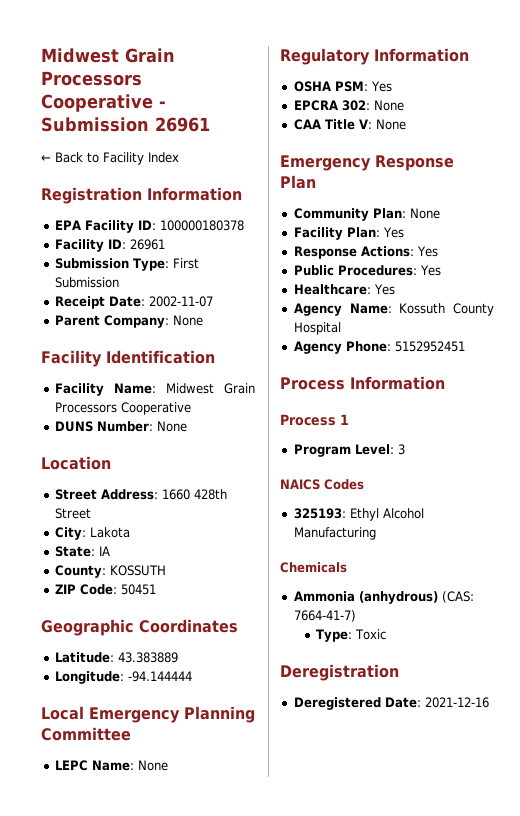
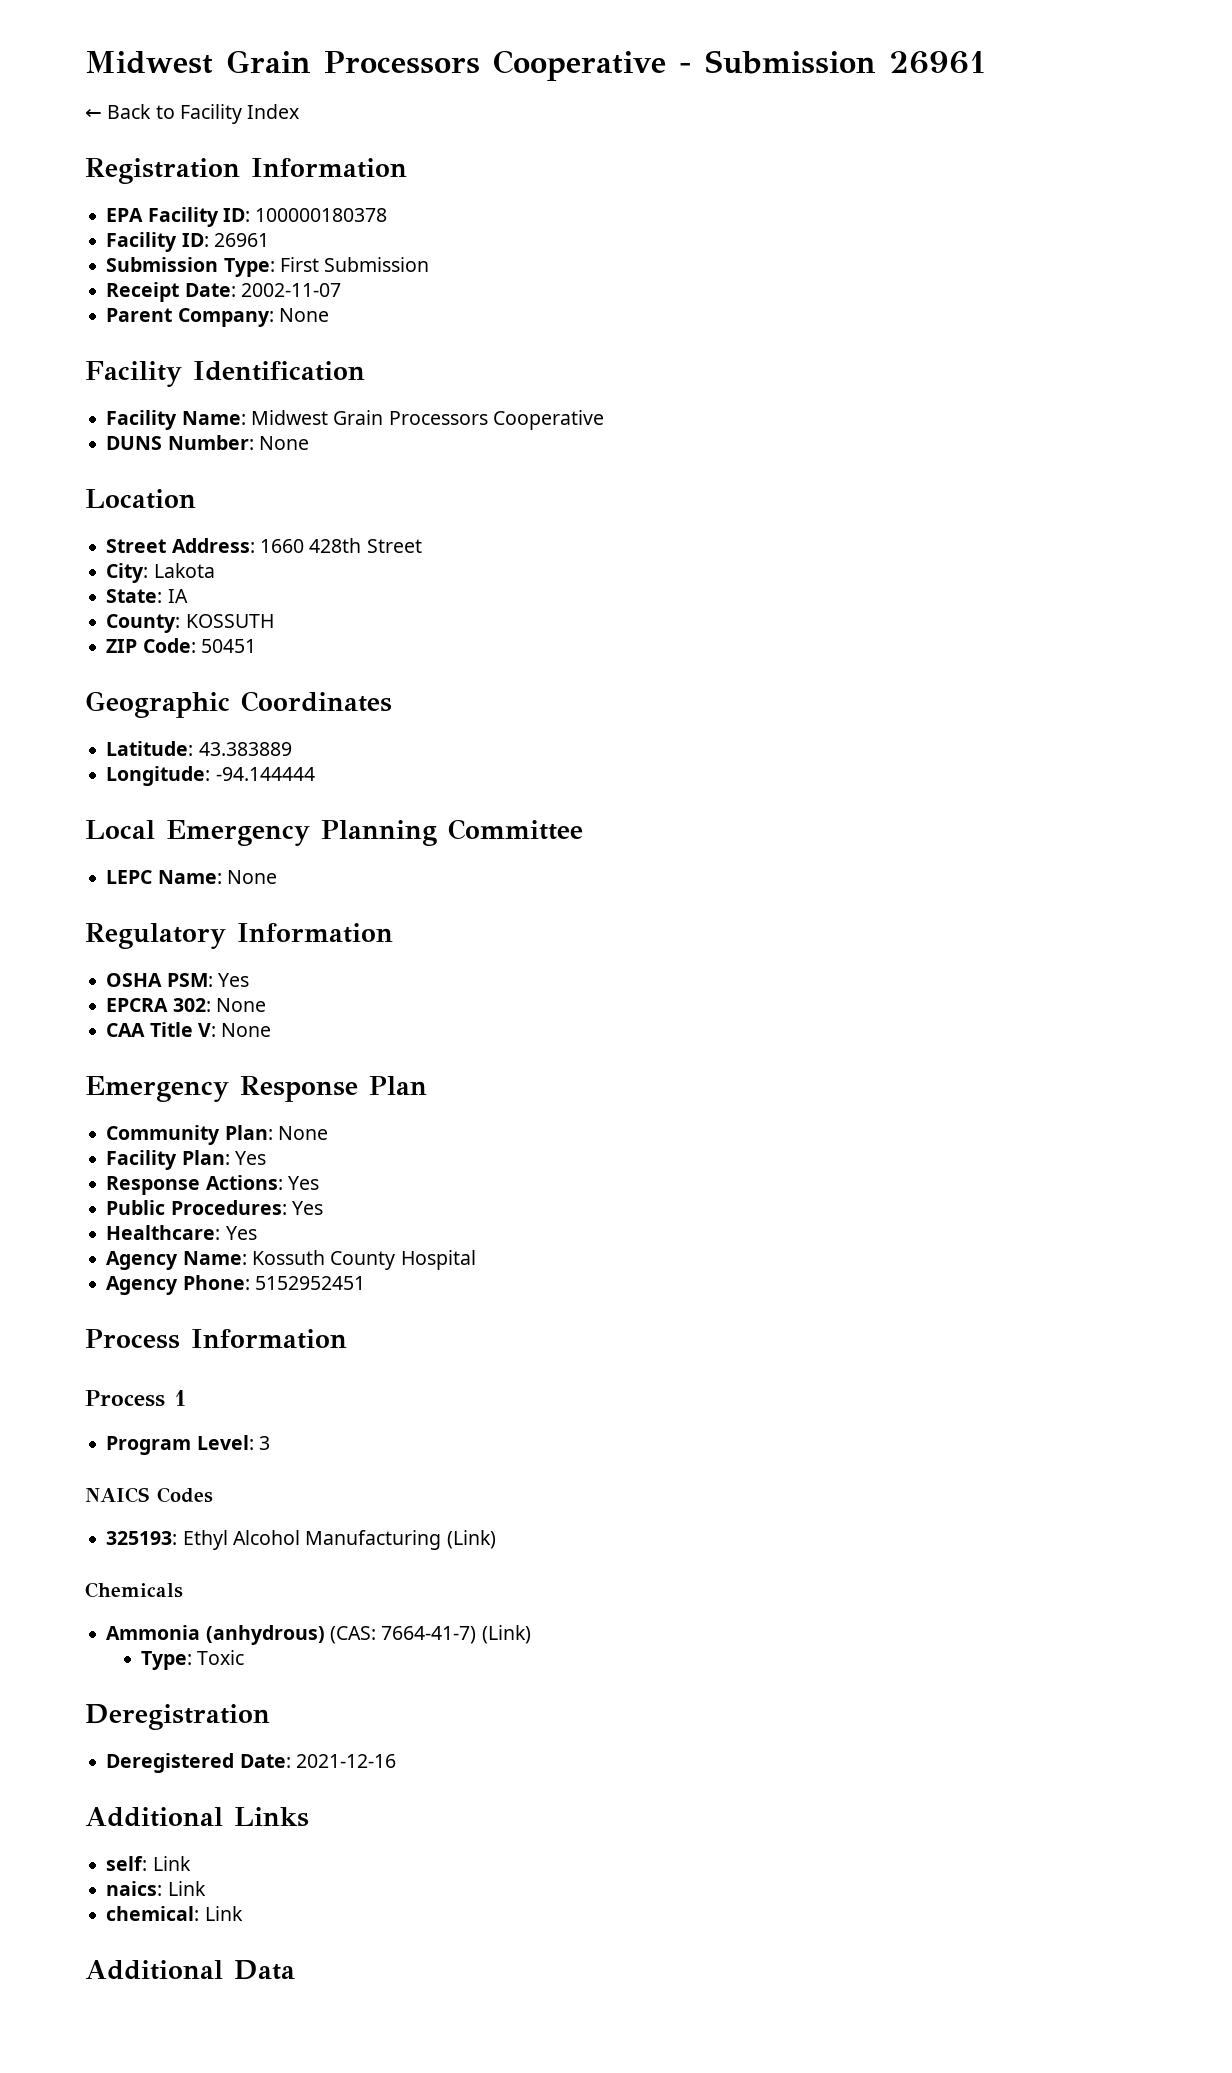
- 325193: Ethyl Alcohol Manufacturing
+ 325193: Ethyl Alcohol Manufacturing (Link)
- Ammonia (anhydrous) (CAS: 7664-41-7)
+ Ammonia (anhydrous) (CAS: 7664-41-7) (Link)
+ Additional Links
+ self: Link
+ naics: Link
+ chemical: Link
+ Additional Data

